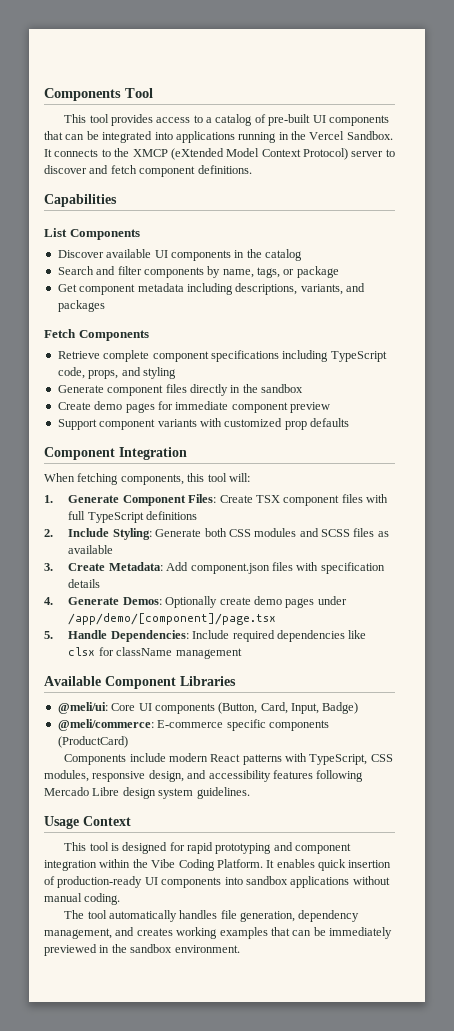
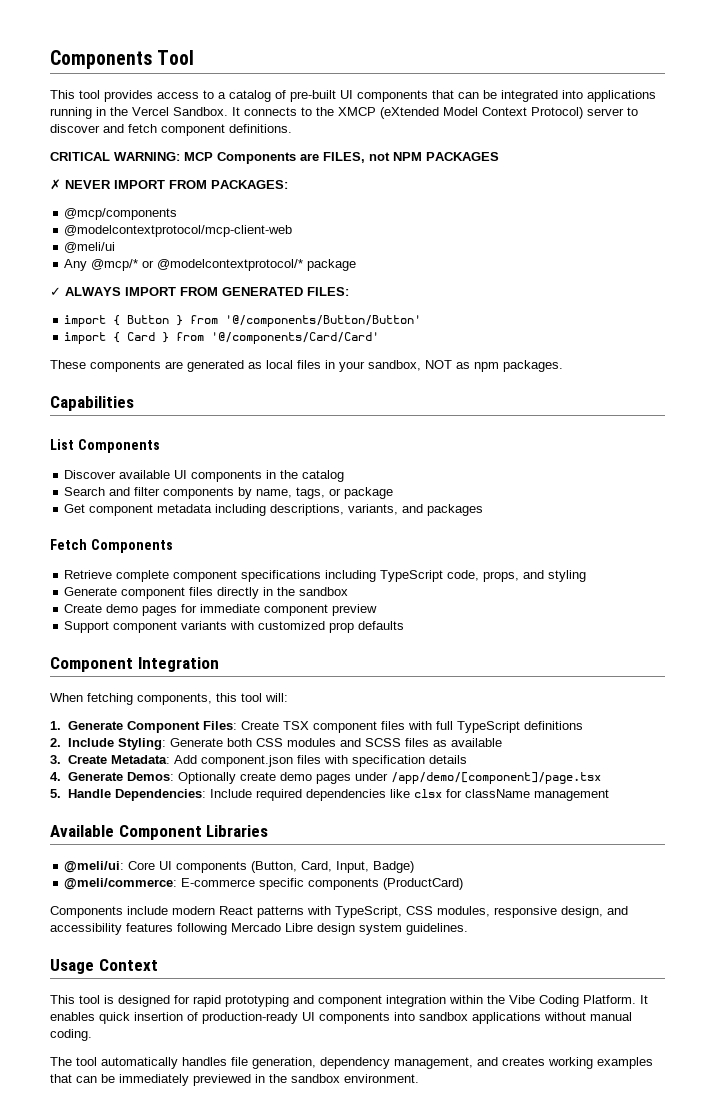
+ CRITICAL WARNING: MCP Components are FILES, not NPM PACKAGES
+ ✗ NEVER IMPORT FROM PACKAGES:
+ @mcp/components
+ @modelcontextprotocol/mcp-client-web
+ @meli/ui
+ Any @mcp/* or @modelcontextprotocol/* package
+ ✓ ALWAYS IMPORT FROM GENERATED FILES:
+ import { Button } from '@/components/Button/Button'
+ import { Card } from '@/components/Card/Card'
+ These components are generated as local files in your sandbox, NOT as npm packages.

